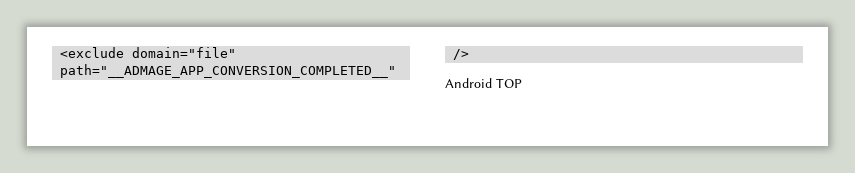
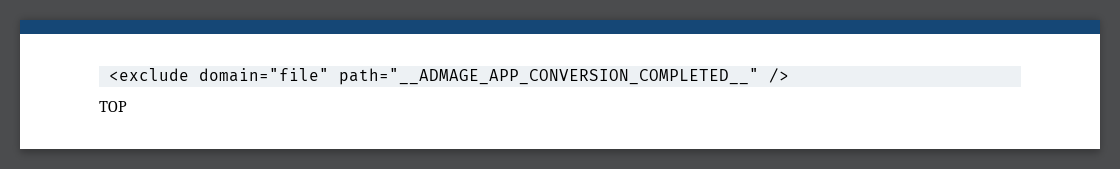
- Android TOP
+ TOP

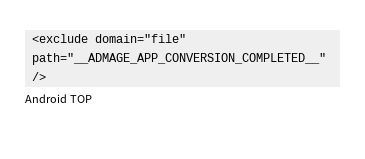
- TOP
+ Android TOP

